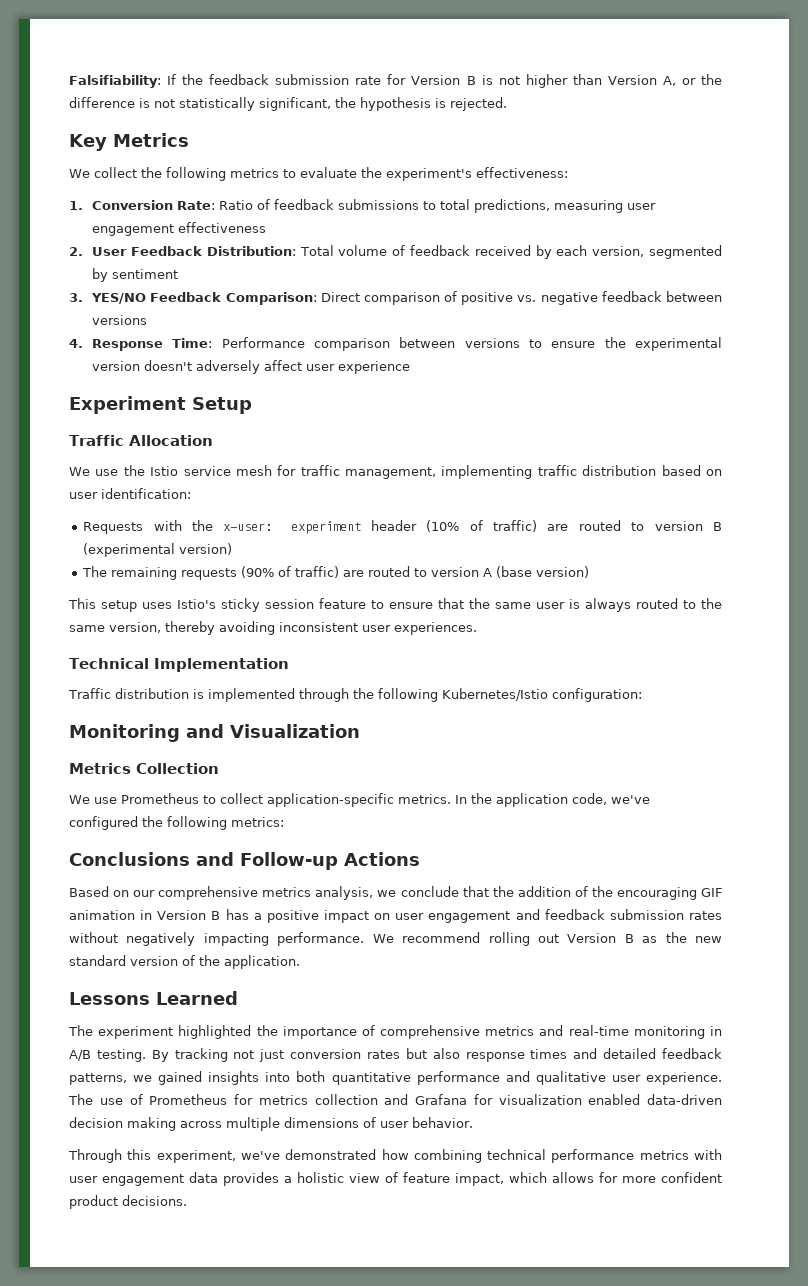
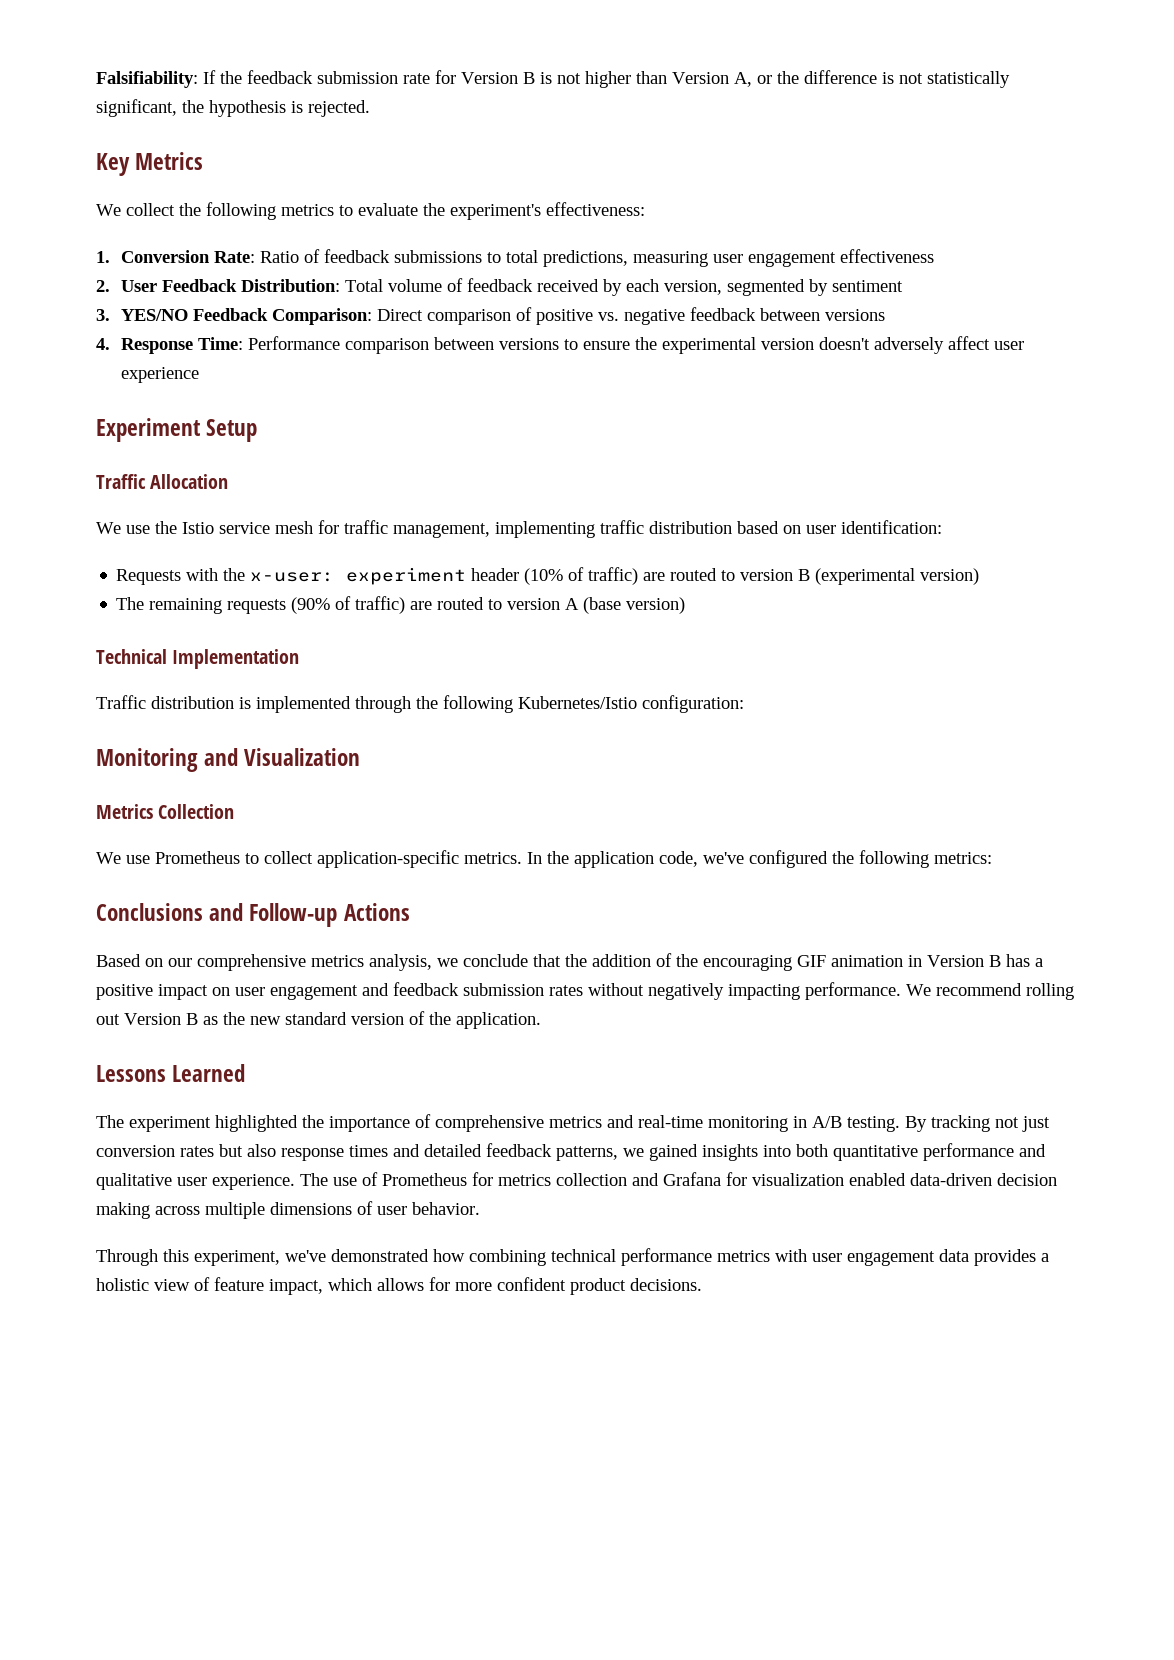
- This setup uses Istio's sticky session feature to ensure that the same user is always routed to the same version, thereby avoiding inconsistent user experiences.

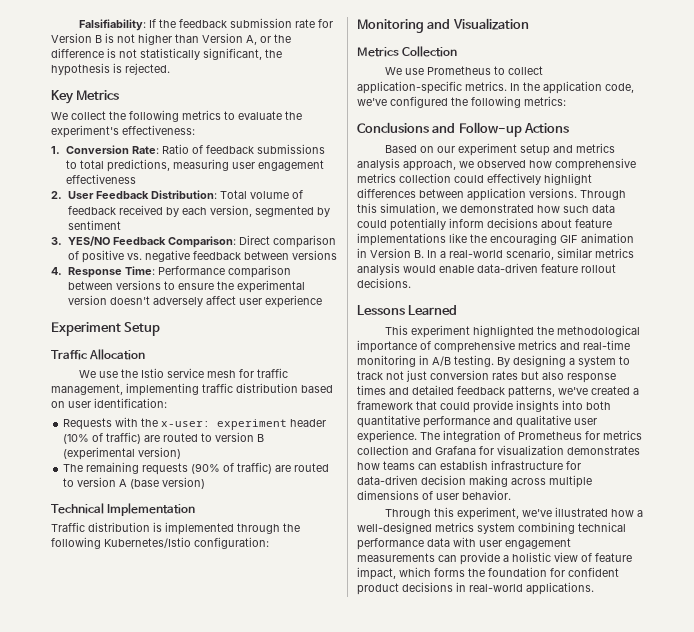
- Based on our comprehensive metrics analysis, we conclude that the addition of the encouraging GIF animation in Version B has a positive impact on user engagement and feedback submission rates without negatively impacting performance. We recommend rolling out Version B as the new standard version of the application.
+ Based on our experiment setup and metrics analysis approach, we observed how comprehensive metrics collection could effectively highlight differences between application versions. Through this simulation, we demonstrated how such data could potentially inform decisions about feature implementations like the encouraging GIF animation in Version B. In a real-world scenario, similar metrics analysis would enable data-driven feature rollout decisions.
- The experiment highlighted the importance of comprehensive metrics and real-time monitoring in A/B testing.
+ This experiment highlighted the methodological importance of comprehensive metrics and real-time monitoring in A/B testing.
- By tracking not just conversion rates but also response times and detailed feedback patterns, we gained insights into both quantitative performance and qualitative user experience.
+ By designing a system to track not just conversion rates but also response times and detailed feedback patterns, we've created a framework that could provide insights into both quantitative performance and qualitative user experience.
- The use of Prometheus for metrics collection and Grafana for visualization enabled data-driven decision making across multiple dimensions of user behavior.
+ The integration of Prometheus for metrics collection and Grafana for visualization demonstrates how teams can establish infrastructure for data-driven decision making across multiple dimensions of user behavior.
- Through this experiment, we've demonstrated how combining technical performance metrics with user engagement data provides a holistic view of feature impact, which allows for more confident product decisions.
+ Through this experiment, we've illustrated how a well-designed metrics system combining technical performance data with user engagement measurements can provide a holistic view of feature impact, which forms the foundation for confident product decisions in real-world applications.

